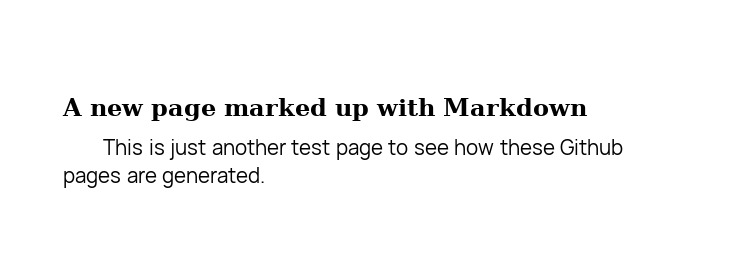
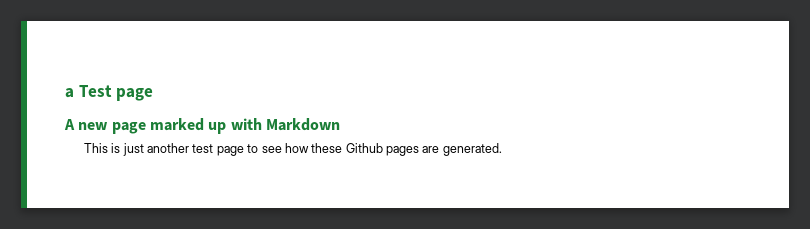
+ a Test page

